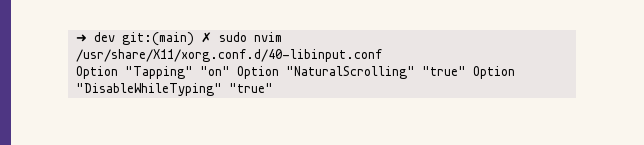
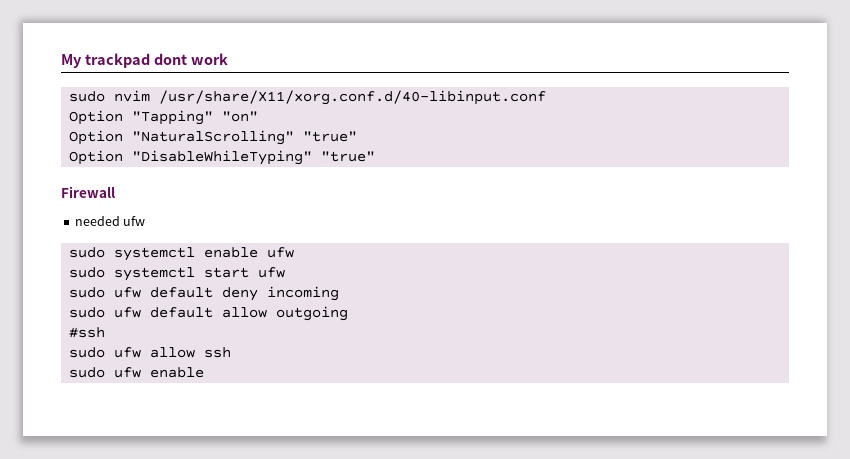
- ➜ dev git:(main) ✗ sudo nvim /usr/share/X11/xorg.conf.d/40-libinput.conf
+ My trackpad dont work
+ sudo nvim /usr/share/X11/xorg.conf.d/40-libinput.conf
- Option "Tapping" "on" Option "NaturalScrolling" "true" Option "DisableWhileTyping" "true"
+ Option "Tapping" "on"
+ Option "NaturalScrolling" "true"
+ Option "DisableWhileTyping" "true"
+ Firewall
+ needed ufw
+ sudo systemctl enable ufw
+ sudo systemctl start ufw
+ sudo ufw default deny incoming
+ sudo ufw default allow outgoing
+ #ssh
+ sudo ufw allow ssh
+ sudo ufw enable

